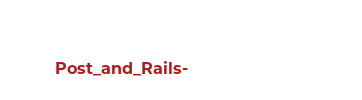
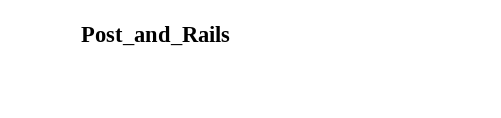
- Post_and_Rails-
+ Post_and_Rails

